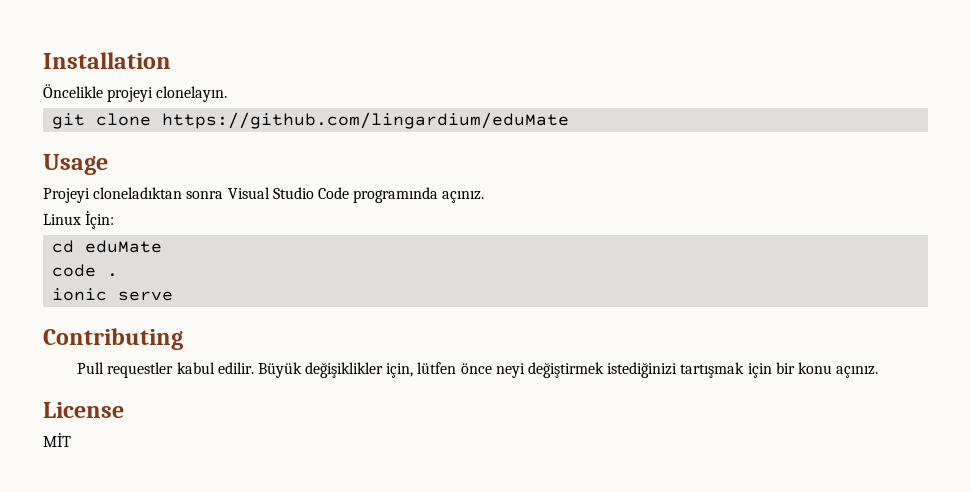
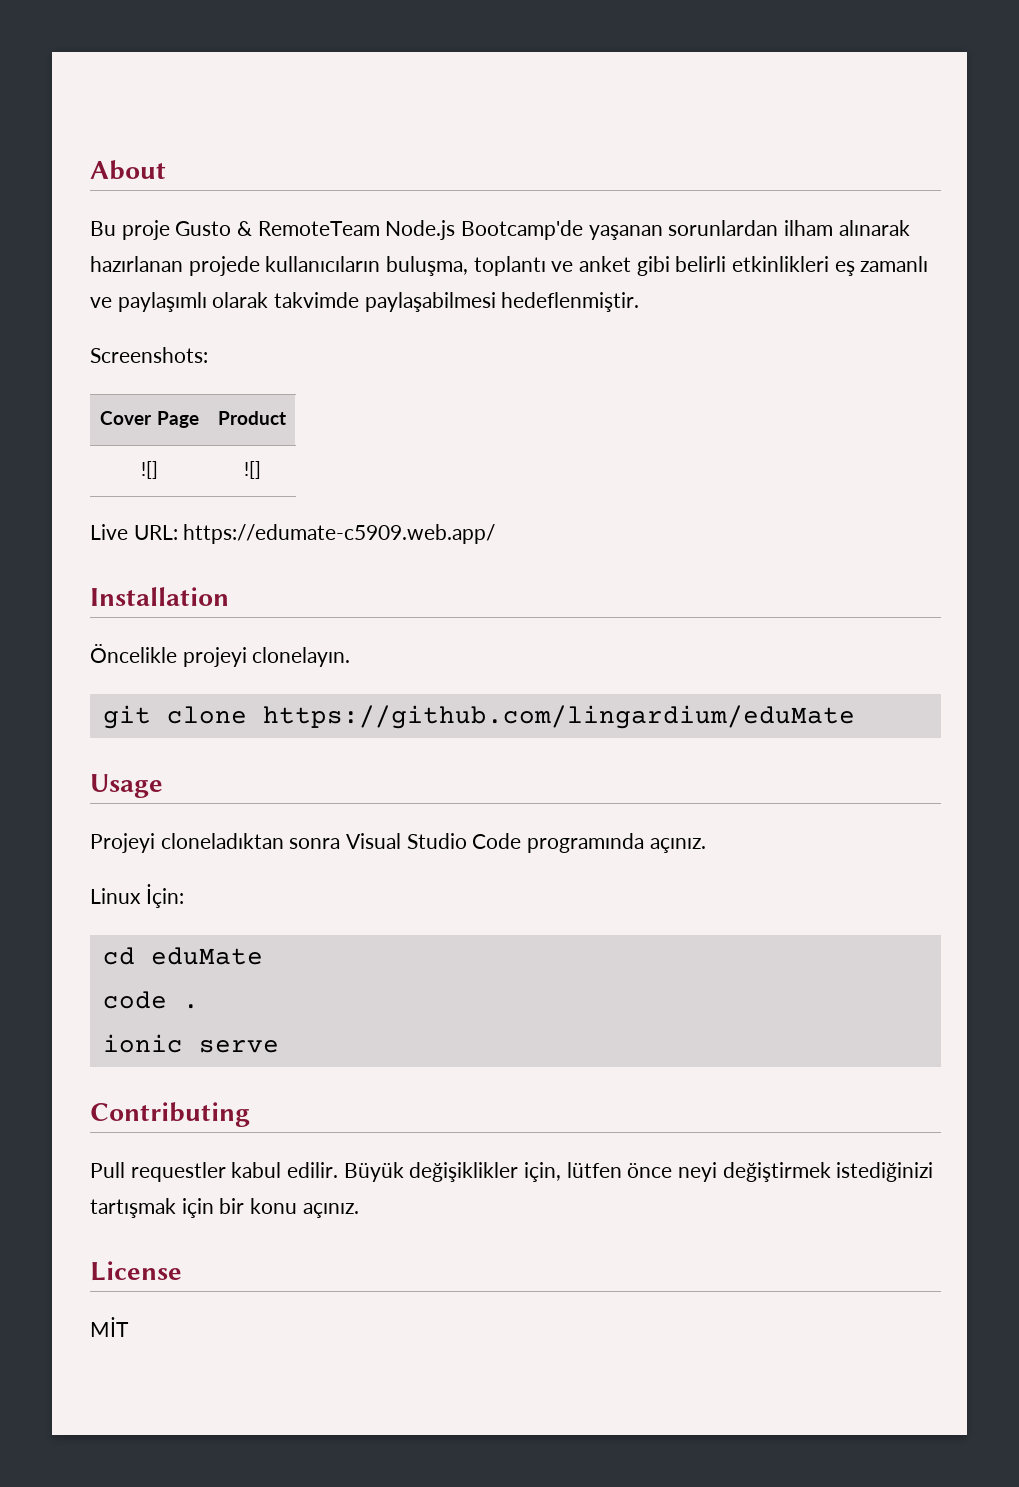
+ About
+ Bu proje Gusto & RemoteTeam Node.js Bootcamp'de yaşanan sorunlardan ilham alınarak hazırlanan projede kullanıcıların buluşma, toplantı ve anket gibi belirli etkinlikleri eş zamanlı ve paylaşımlı olarak takvimde paylaşabilmesi hedeflenmiştir.
+ Screenshots:
+ Cover Page | Product
+ ![] | ![]
+ Live URL: https://edumate-c5909.web.app/

